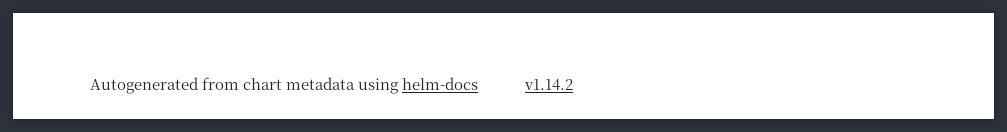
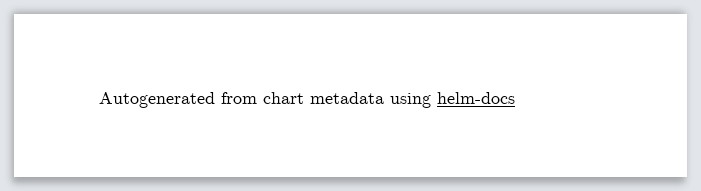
- Autogenerated from chart metadata using helm-docs v1.14.2
+ Autogenerated from chart metadata using helm-docs

